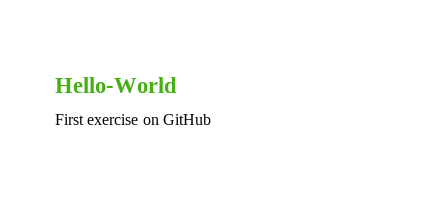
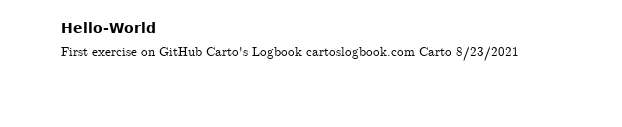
- First exercise on GitHub
+ First exercise on GitHub Carto's Logbook cartoslogbook.com Carto 8/23/2021

